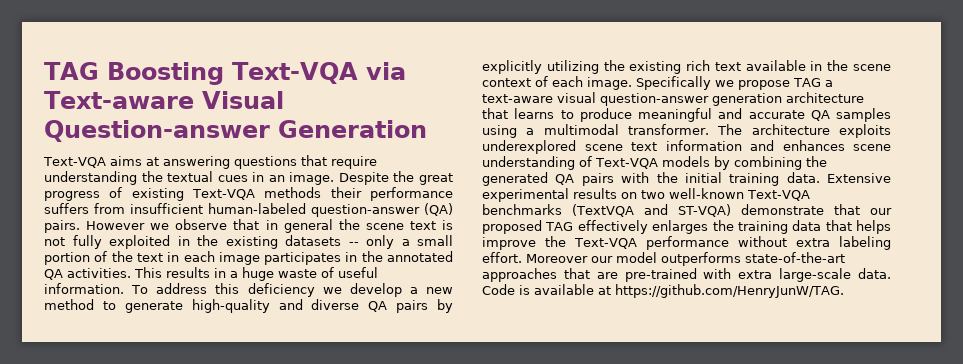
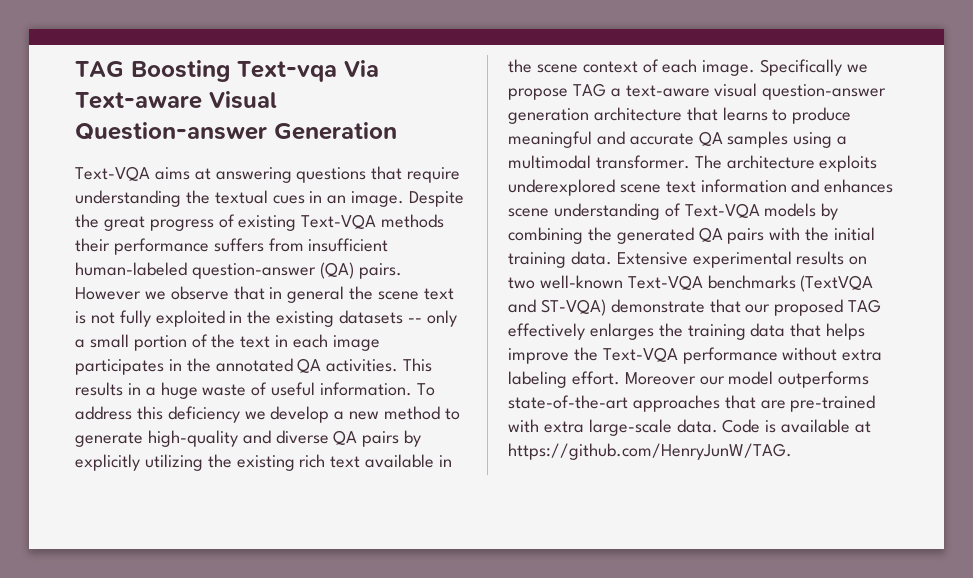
- TAG Boosting Text-VQA via Text-aware Visual Question-answer Generation
+ TAG Boosting Text-vqa Via Text-aware Visual Question-answer Generation

